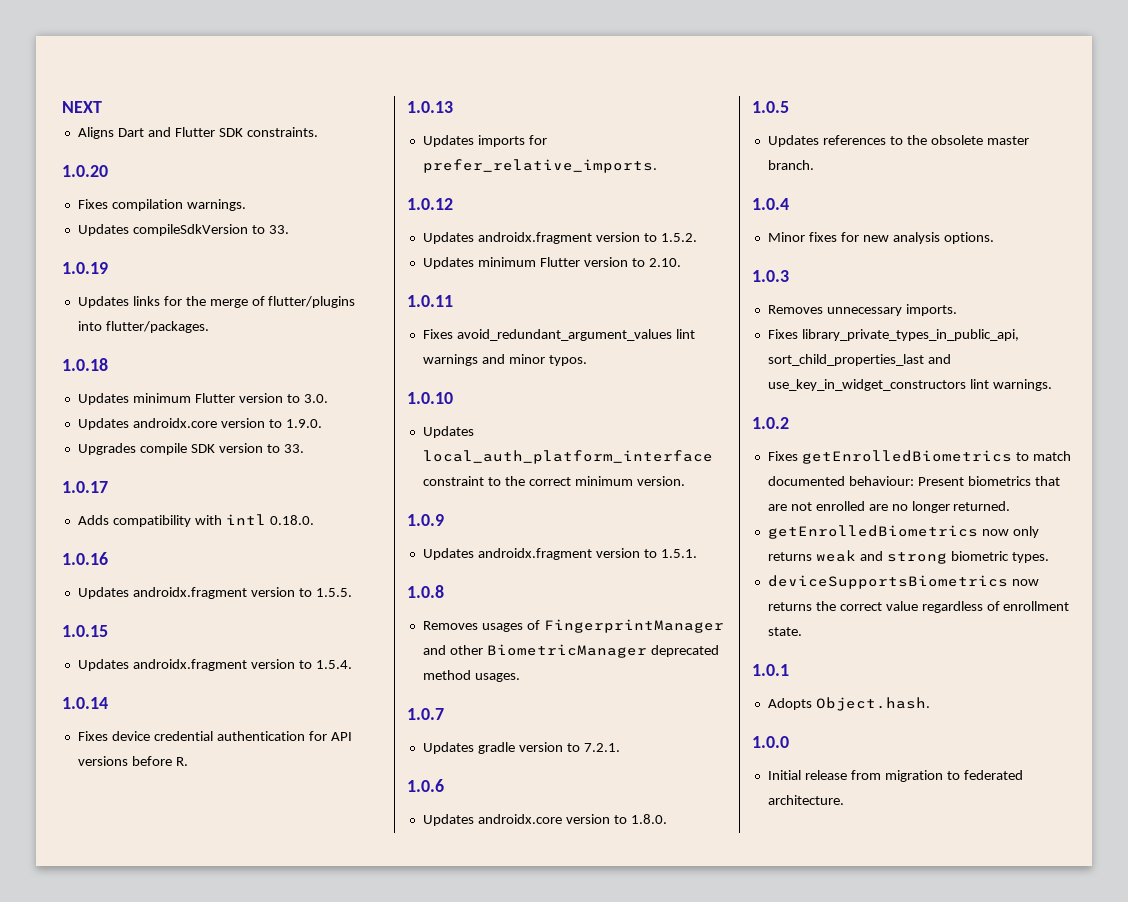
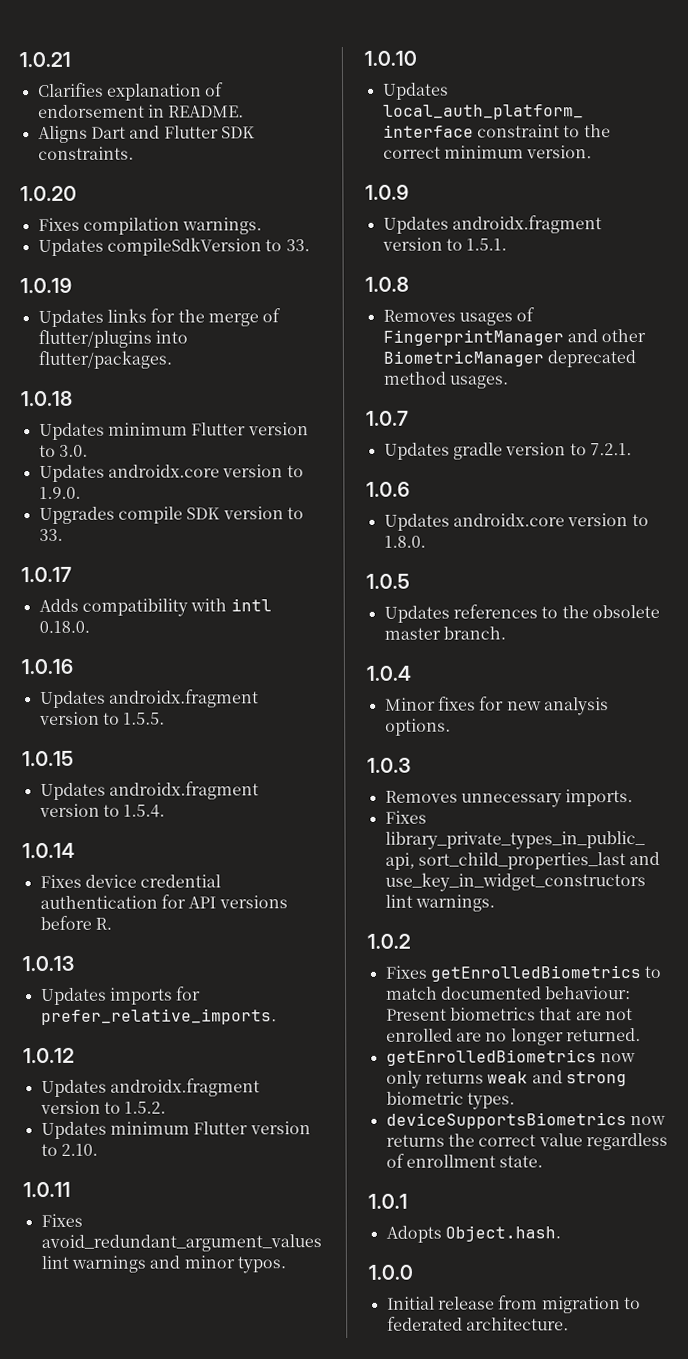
- NEXT
+ 1.0.21
+ Clarifies explanation of endorsement in README.

